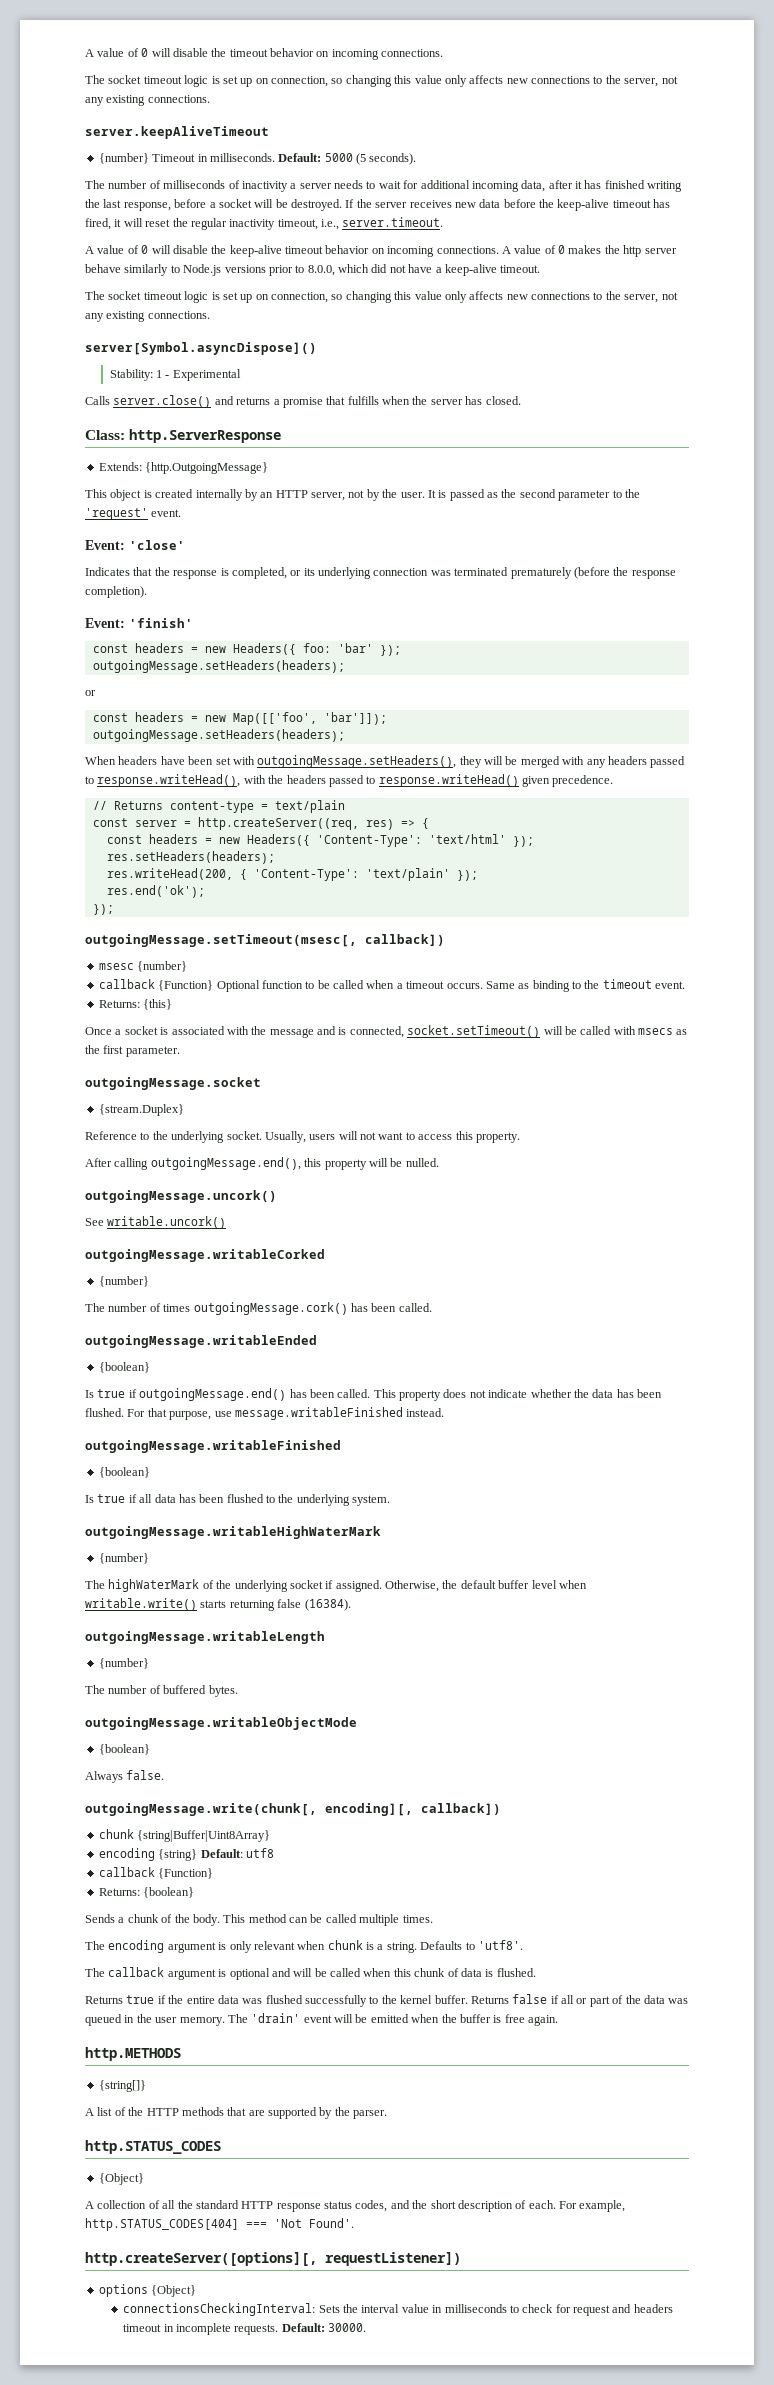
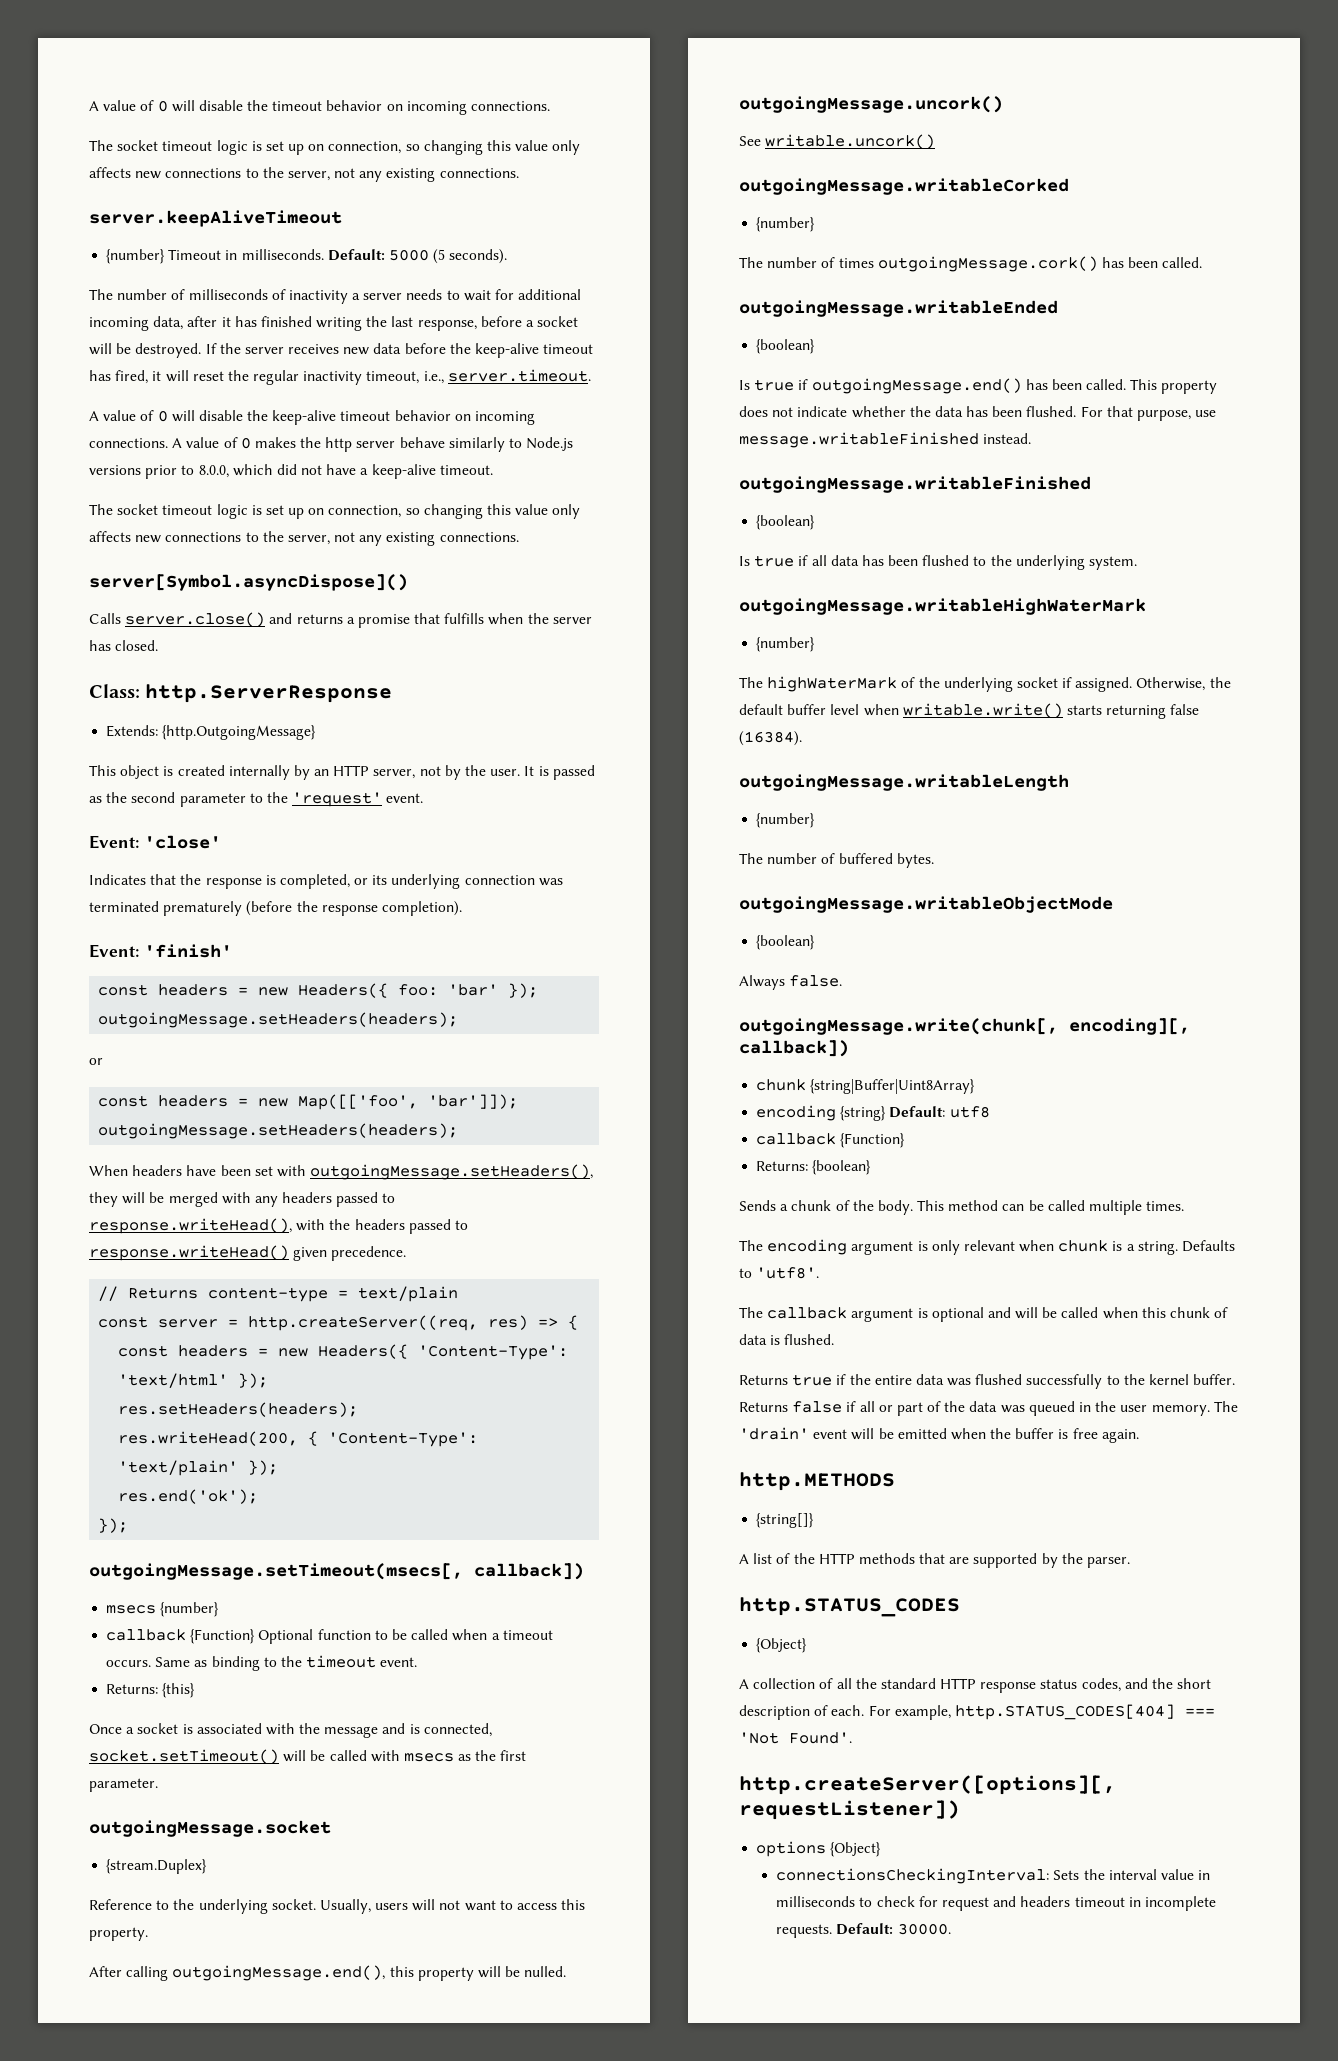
- Stability: 1 - Experimental
- outgoingMessage.setTimeout(msesc[, callback])
- msesc {number}
+ outgoingMessage.setTimeout(msecs[, callback])
+ msecs {number}

